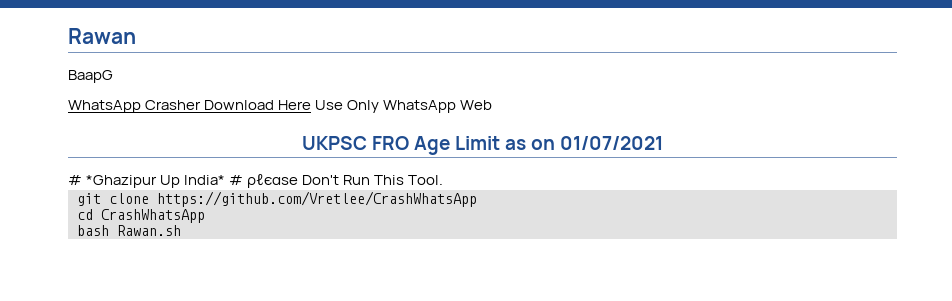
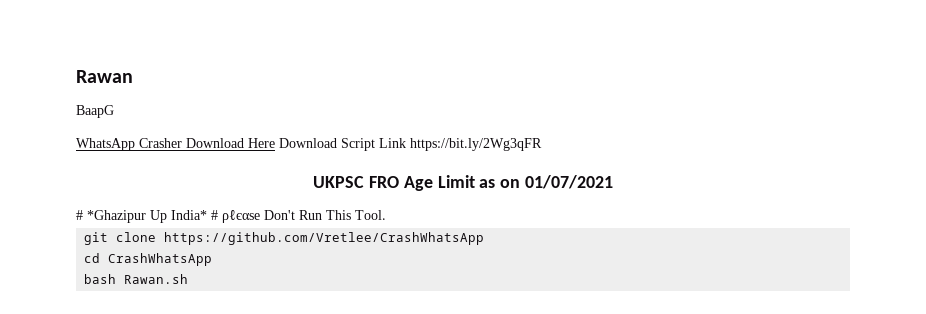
- WhatsApp Crasher Download Here Use Only WhatsApp Web
+ WhatsApp Crasher Download Here Download Script Link https://bit.ly/2Wg3qFR

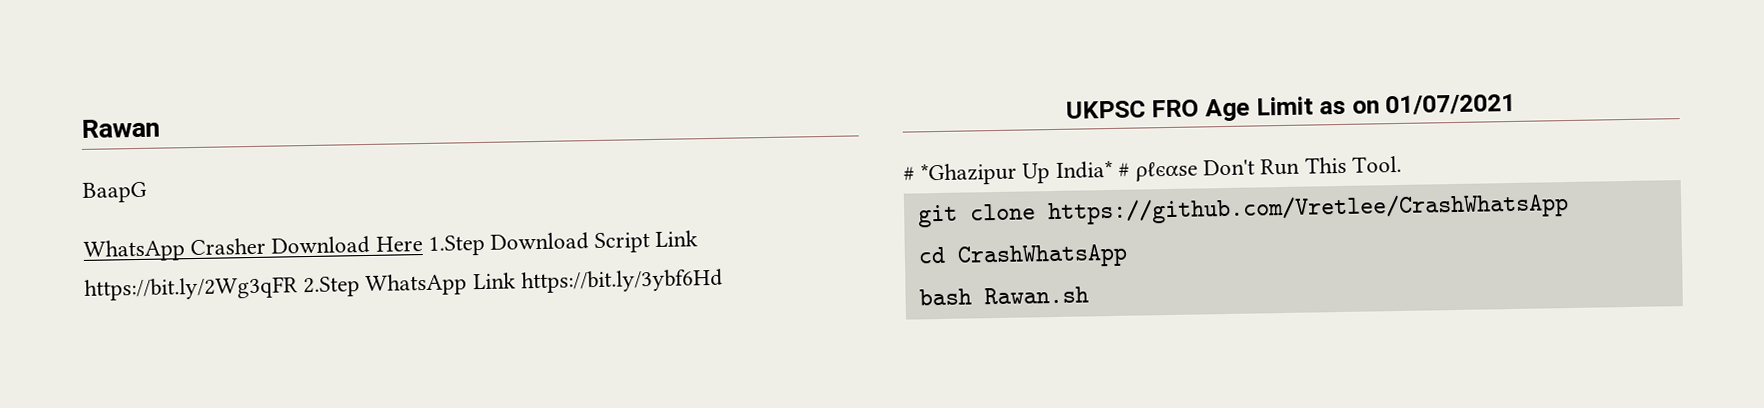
- WhatsApp Crasher Download Here Download Script Link https://bit.ly/2Wg3qFR
+ WhatsApp Crasher Download Here 1.Step Download Script Link https://bit.ly/2Wg3qFR 2.Step WhatsApp Link https://bit.ly/3ybf6Hd

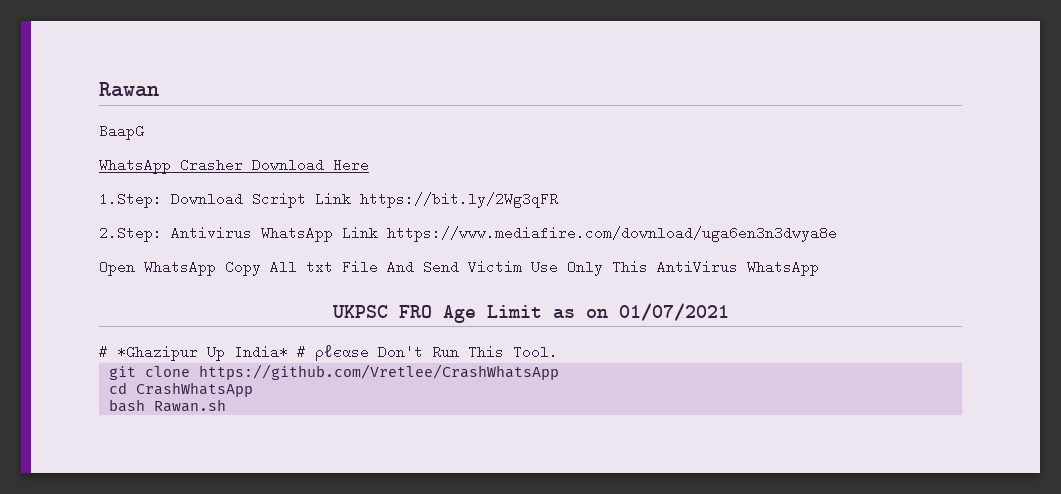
- WhatsApp Crasher Download Here 1.Step Download Script Link https://bit.ly/2Wg3qFR 2.Step WhatsApp Link https://bit.ly/3ybf6Hd
+ WhatsApp Crasher Download Here
+ 1.Step: Download Script Link https://bit.ly/2Wg3qFR
+ 2.Step: Antivirus WhatsApp Link https://www.mediafire.com/download/uga6en3n3dwya8e
+ Open WhatsApp Copy All txt File And Send Victim Use Only This AntiVirus WhatsApp

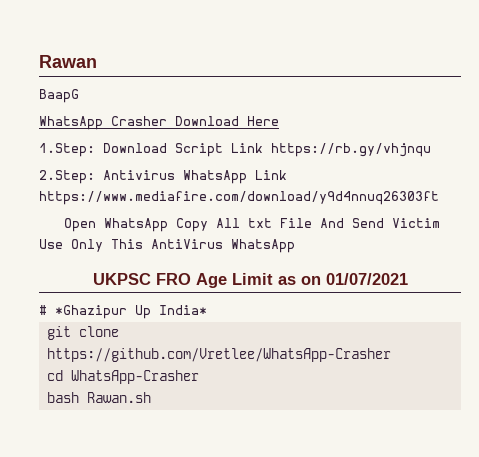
- 1.Step: Download Script Link https://bit.ly/2Wg3qFR
+ 1.Step: Download Script Link https://rb.gy/vhjnqu
- 2.Step: Antivirus WhatsApp Link https://www.mediafire.com/download/uga6en3n3dwya8e
+ 2.Step: Antivirus WhatsApp Link https://www.mediafire.com/download/y9d4nnuq26303ft
- # *Ghazipur Up India* # ρℓєαѕe Don't Run This Tool.
+ # *Ghazipur Up India*
- git clone https://github.com/Vretlee/CrashWhatsApp
+ git clone https://github.com/Vretlee/WhatsApp-Crasher
- cd CrashWhatsApp
+ cd WhatsApp-Crasher

